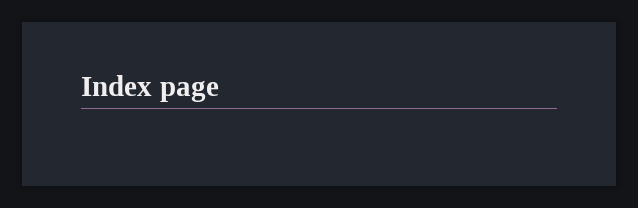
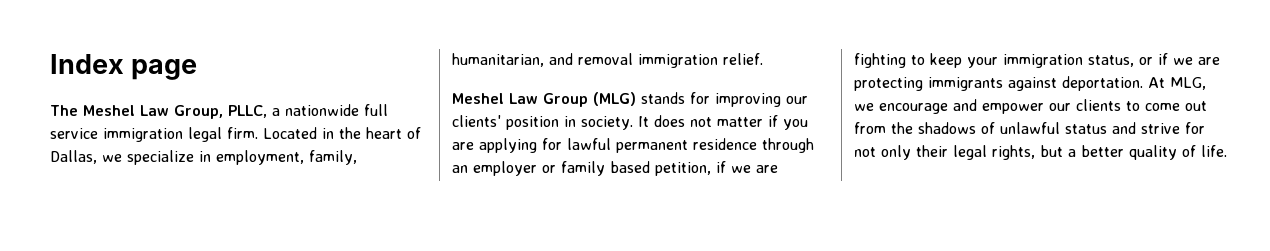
+ The Meshel Law Group, PLLC, a nationwide full service immigration legal firm. Located in the heart of Dallas, we specialize in employment, family, humanitarian, and removal immigration relief.
+ Meshel Law Group (MLG) stands for improving our clients' position in society. It does not matter if you are applying for lawful permanent residence through an employer or family based petition, if we are fighting to keep your immigration status, or if we are protecting immigrants against deportation. At MLG, we encourage and empower our clients to come out from the shadows of unlawful status and strive for not only their legal rights, but a better quality of life.

